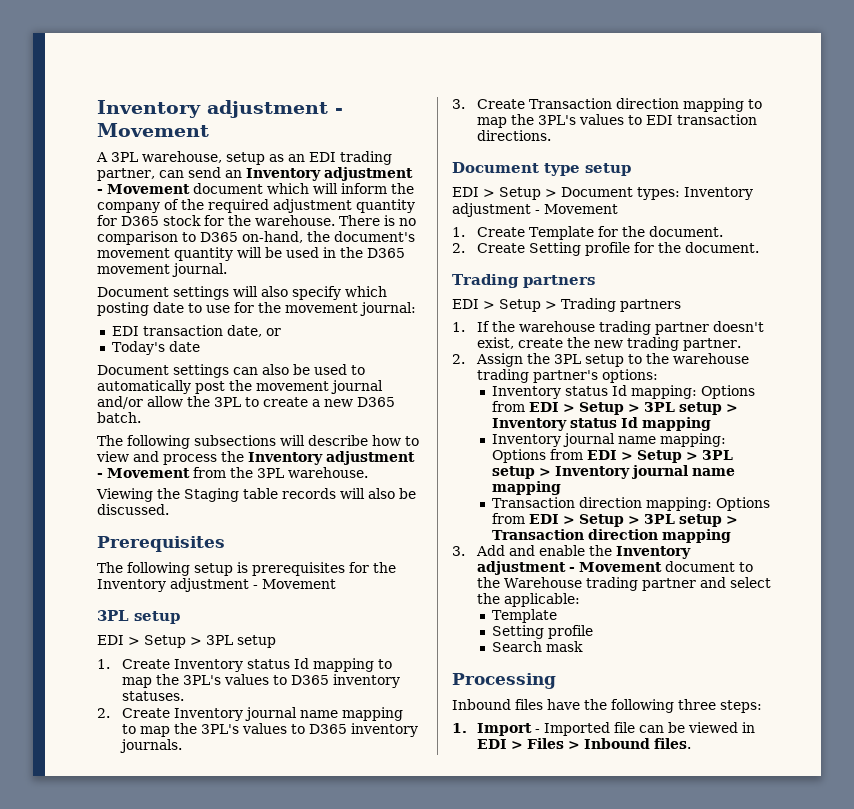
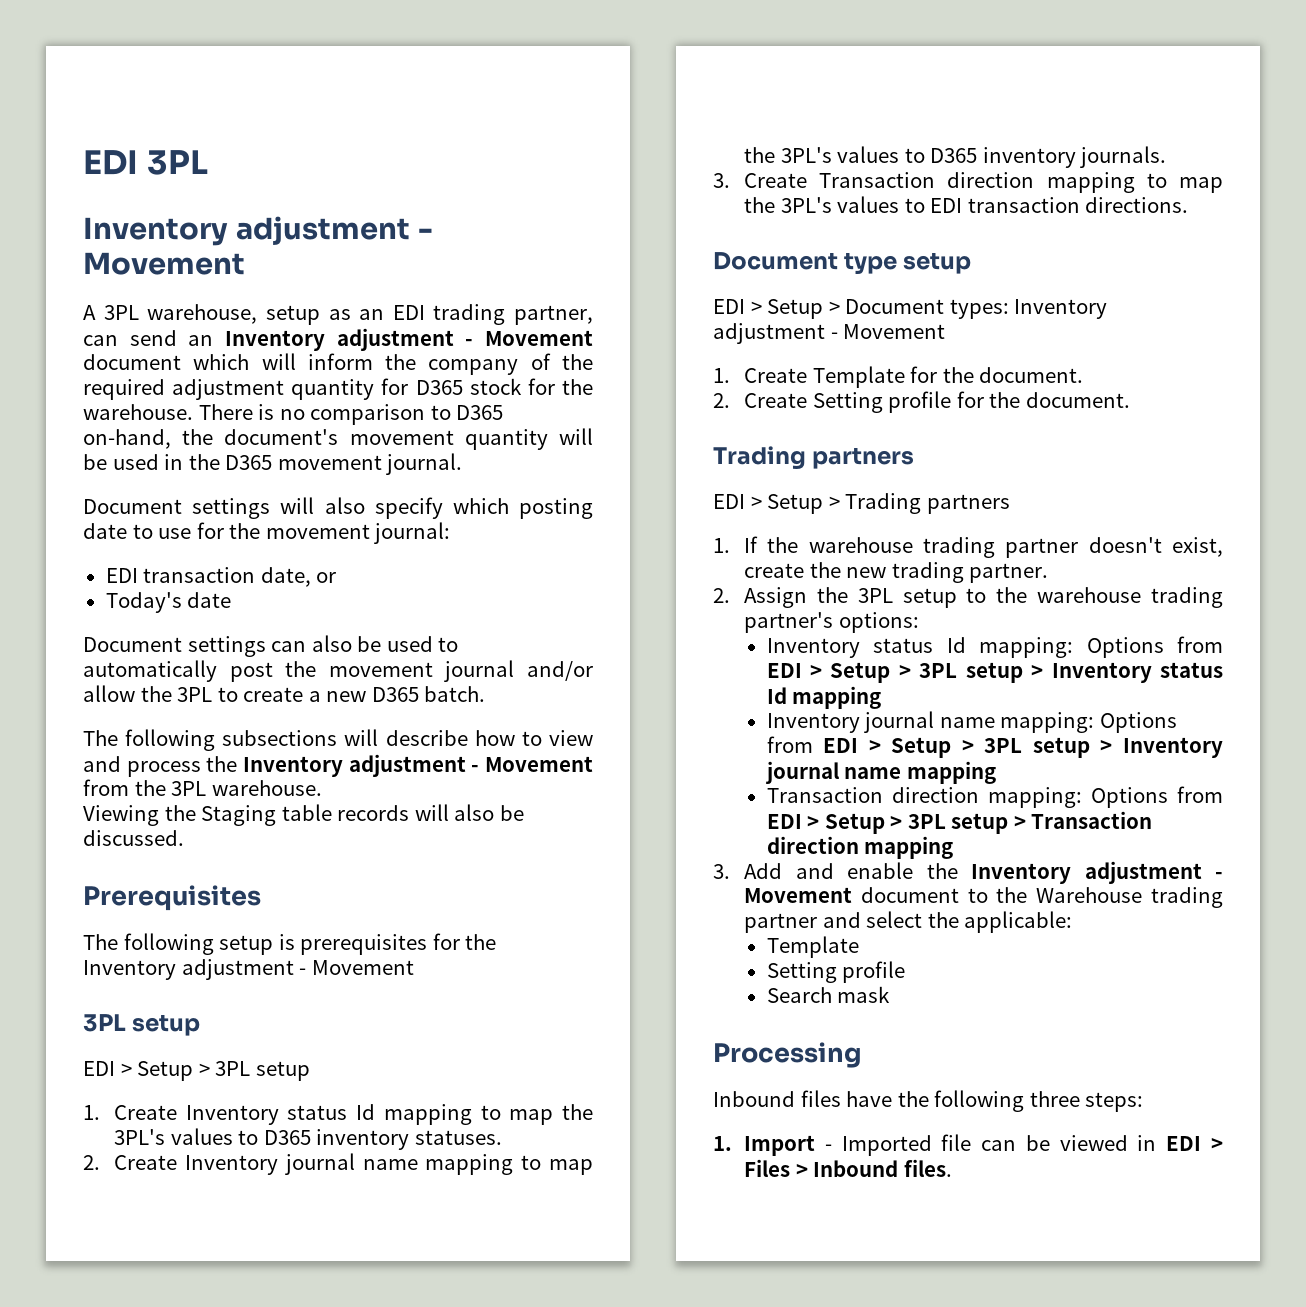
+ EDI 3PL

